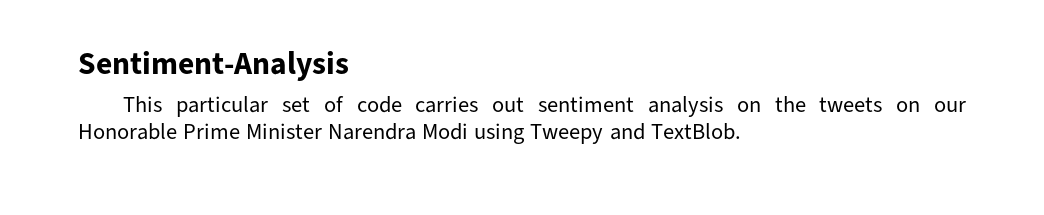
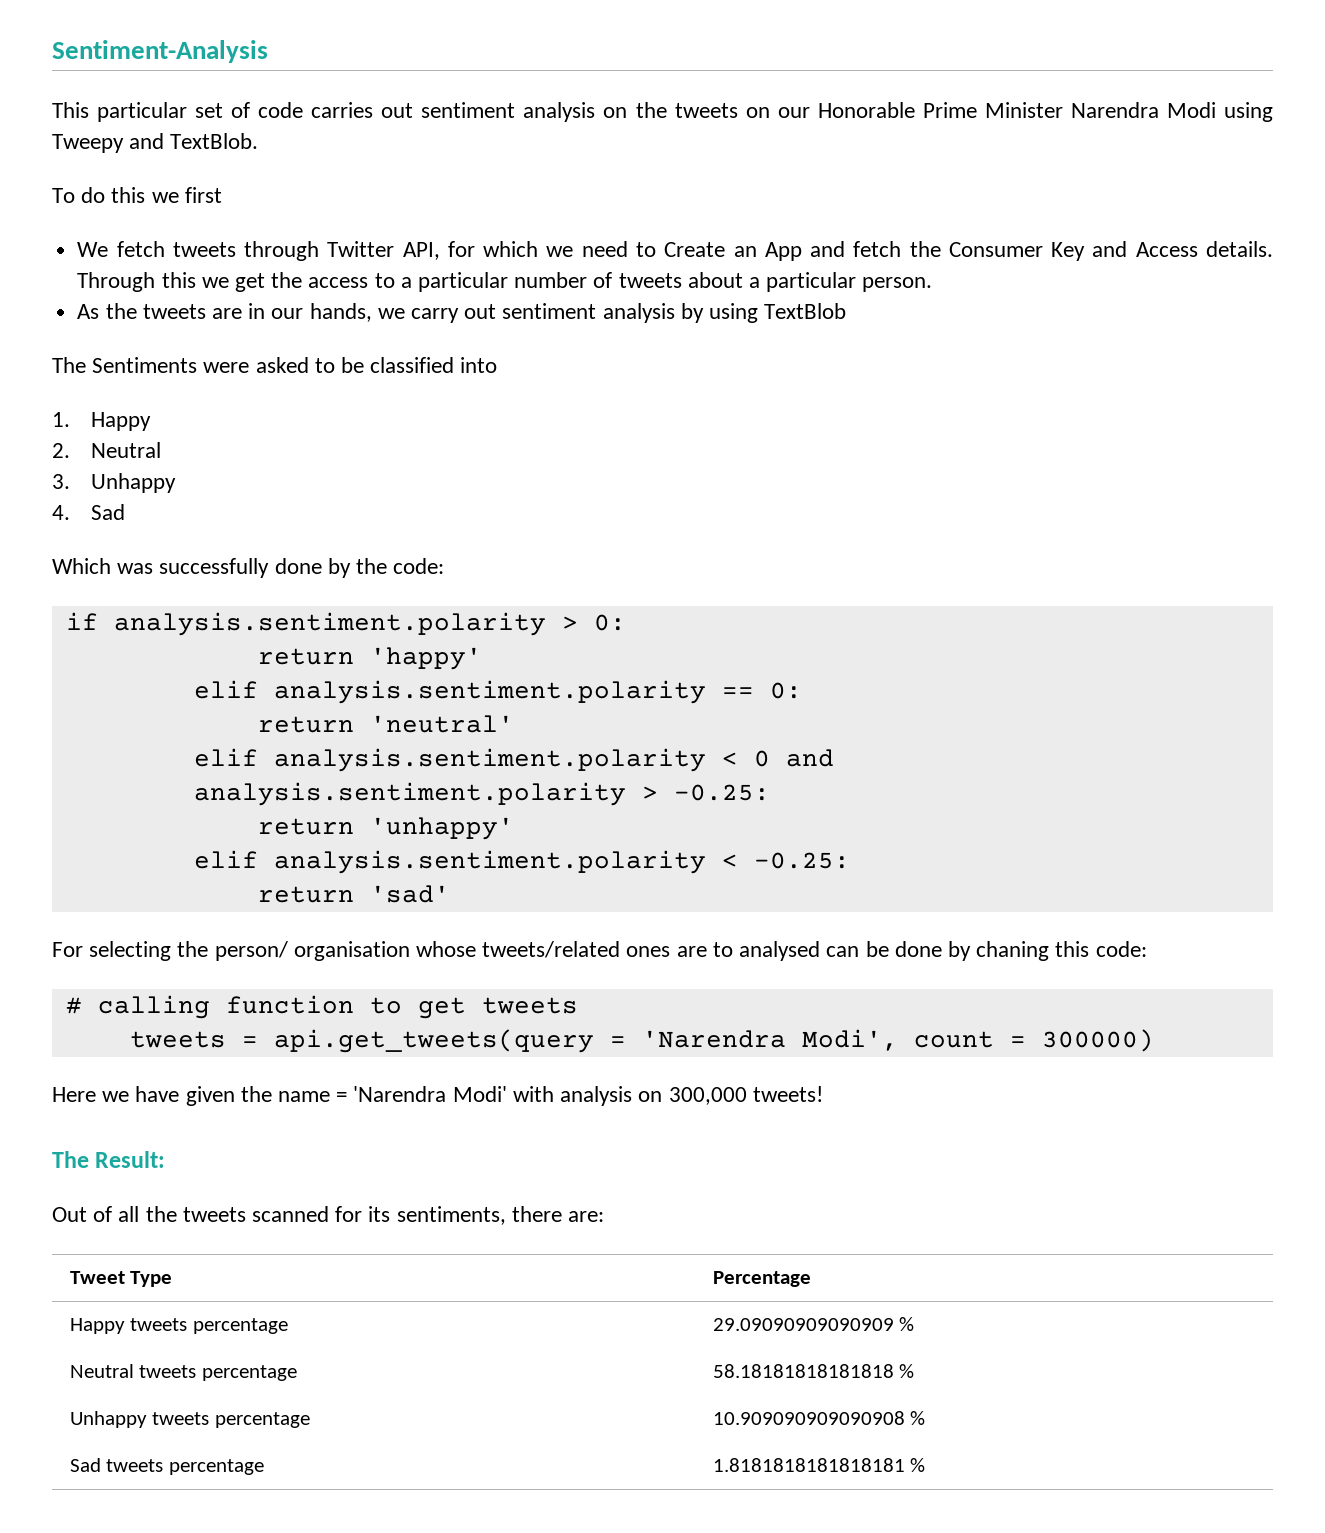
+ To do this we first
+ We fetch tweets through Twitter API, for which we need to Create an App and fetch the Consumer Key and Access details. Through this we get the access to a particular number of tweets about a particular person.
+ As the tweets are in our hands, we carry out sentiment analysis by using TextBlob
+ The Sentiments were asked to be classified into
+ 1. Happy
+ 2. Neutral
+ 3. Unhappy
+ 4. Sad
+ Which was successfully done by the code:
+ if analysis.sentiment.polarity > 0:
+ return 'happy'
+ elif analysis.sentiment.polarity == 0:
+ return 'neutral'
+ elif analysis.sentiment.polarity < 0 and analysis.sentiment.polarity > -0.25:
+ return 'unhappy'
+ elif analysis.sentiment.polarity < -0.25:
+ return 'sad'
+ For selecting the person/ organisation whose tweets/related ones are to analysed can be done by chaning this code:
+ # calling function to get tweets
+ tweets = api.get_tweets(query = 'Narendra Modi', count = 300000)
+ Here we have given the name = 'Narendra Modi' with analysis on 300,000 tweets!
+ The Result:
+ Out of all the tweets scanned for its sentiments, there are:
+ Tweet Type | Percentage
+ Happy tweets percentage | 29.09090909090909 %
+ Neutral tweets percentage | 58.18181818181818 %
+ Unhappy tweets percentage | 10.909090909090908 %
+ Sad tweets percentage | 1.8181818181818181 %

